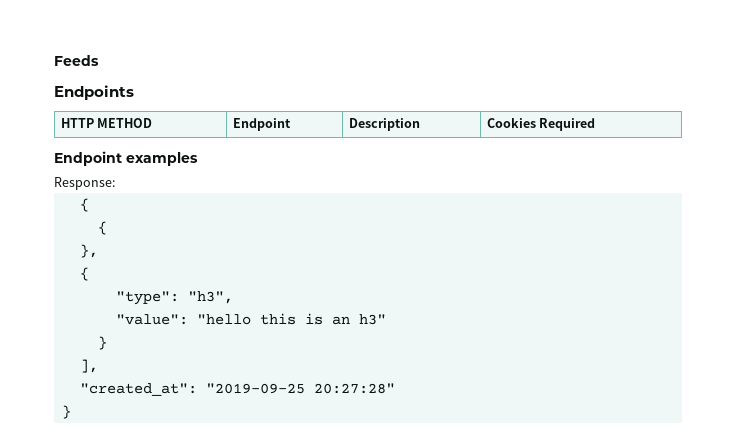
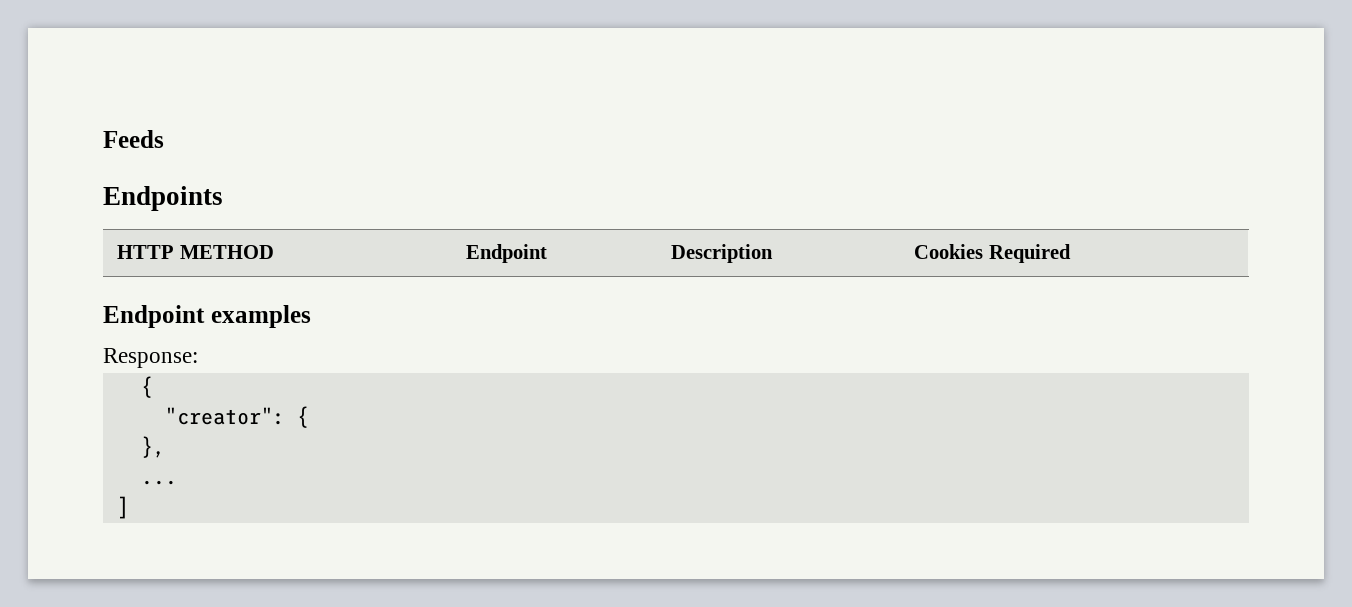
  Response:
  {
- {
+ "creator": {
  },
- {
- "type": "h3",
- "value": "hello this is an h3"
- }
- ],
- "created_at": "2019-09-25 20:27:28"
- }
+ ...
+ ]

